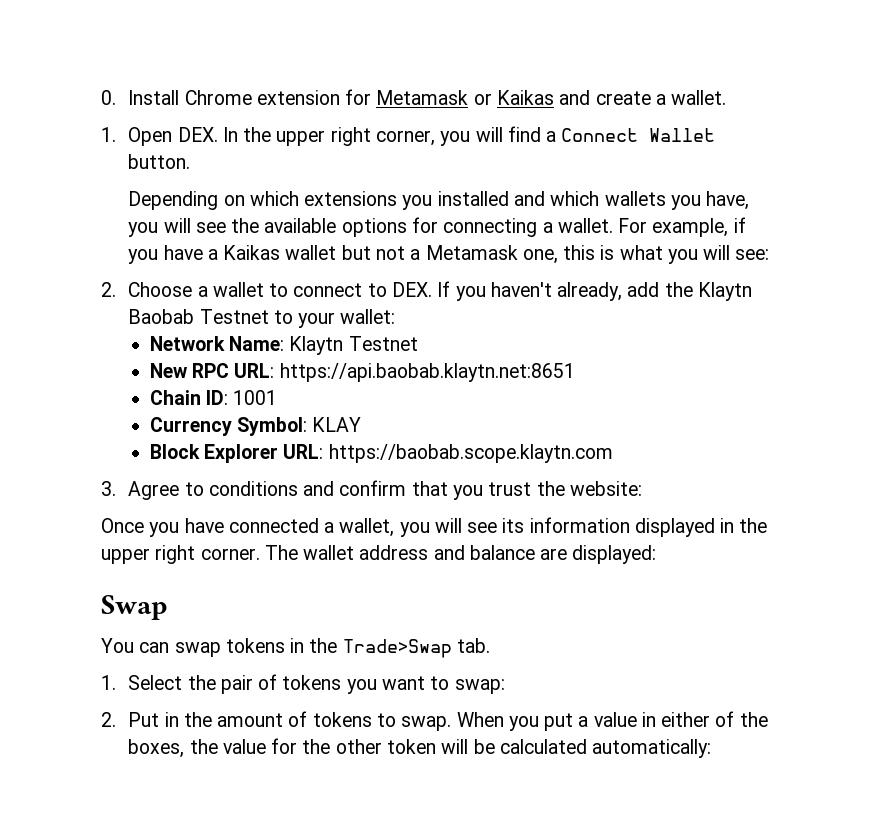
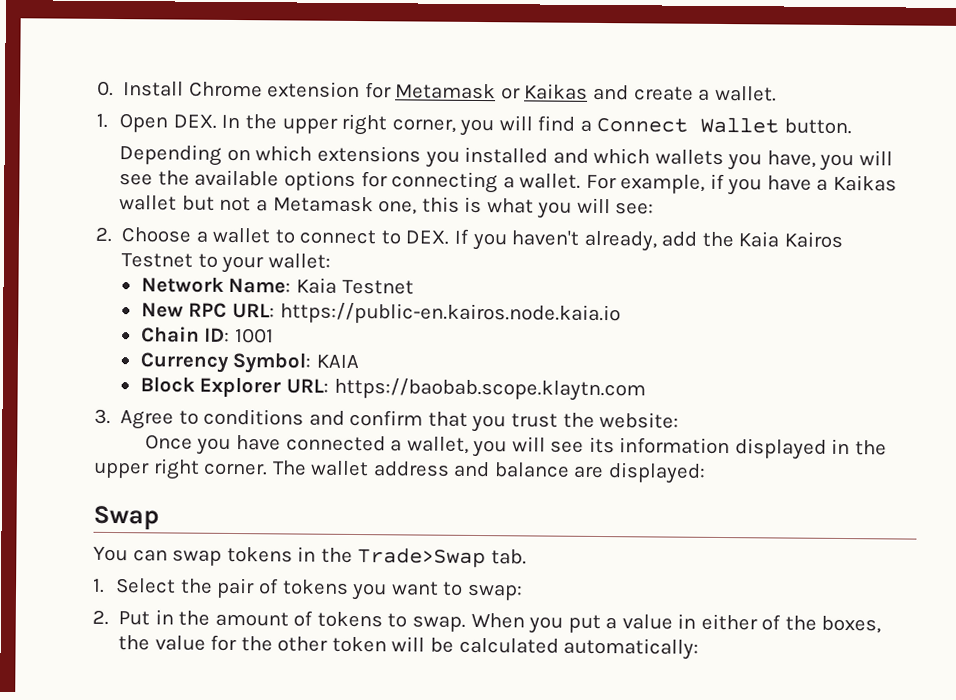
- 2. Choose a wallet to connect to DEX. If you haven't already, add the Klaytn Baobab Testnet to your wallet:
+ 2. Choose a wallet to connect to DEX. If you haven't already, add the Kaia Kairos Testnet to your wallet:
- Network Name: Klaytn Testnet
+ Network Name: Kaia Testnet
- New RPC URL: https://api.baobab.klaytn.net:8651
+ New RPC URL: https://public-en.kairos.node.kaia.io
- Currency Symbol: KLAY
+ Currency Symbol: KAIA

